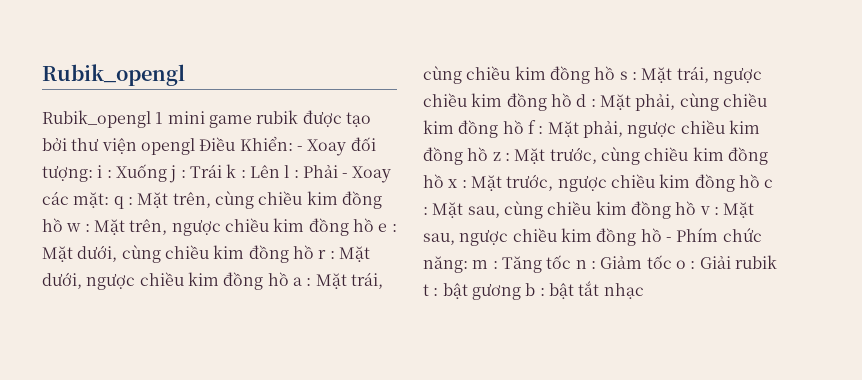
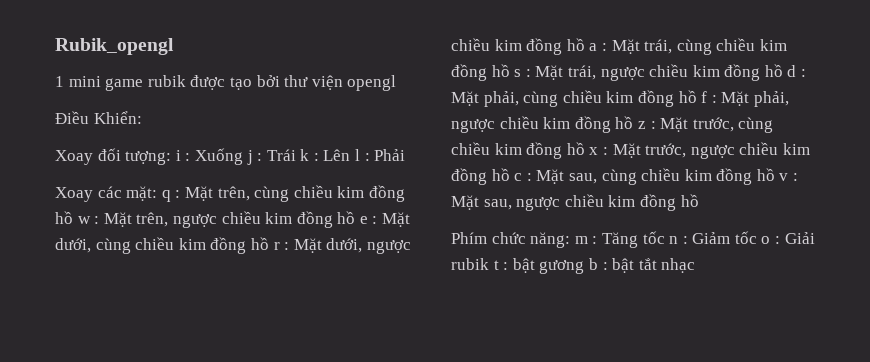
- Rubik_opengl 1 mini game rubik được tạo bởi thư viện opengl Điều Khiển: - Xoay đối tượng:
+ 1 mini game rubik được tạo bởi thư viện opengl
+ Điều Khiển:
+ Xoay đối tượng:
- Phải - Xoay các mặt:
+ Phải
+ Xoay các mặt:
- Mặt sau, ngược chiều kim đồng hồ - Phím chức năng:
+ Mặt sau, ngược chiều kim đồng hồ
+ Phím chức năng:

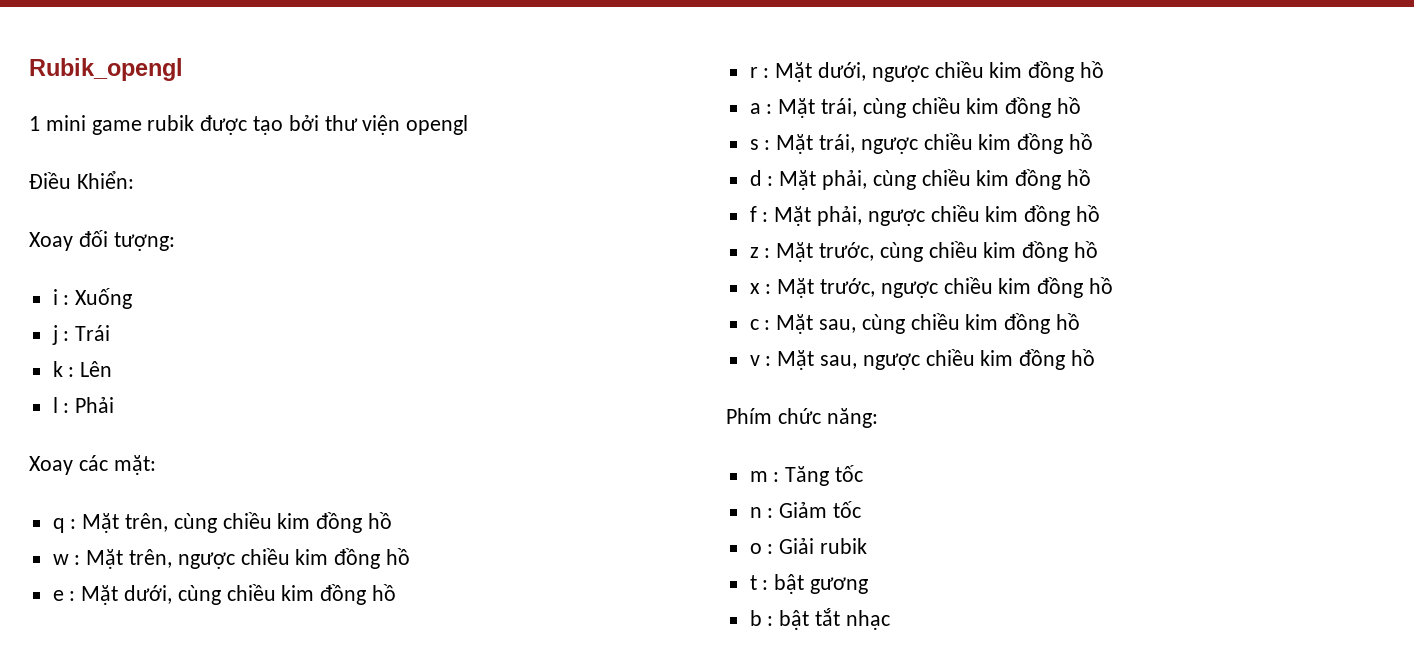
- Xoay đối tượng: i : Xuống j : Trái k : Lên l : Phải
+ Xoay đối tượng:
+ i : Xuống
+ j : Trái
+ k : Lên
+ l : Phải
- Xoay các mặt: q :
+ Xoay các mặt:
+ q :
- Mặt trên, cùng chiều kim đồng hồ w :
+ Mặt trên, cùng chiều kim đồng hồ
+ w :
- Mặt trên, ngược chiều kim đồng hồ e :
+ Mặt trên, ngược chiều kim đồng hồ
+ e :
- Mặt dưới, cùng chiều kim đồng hồ r :
+ Mặt dưới, cùng chiều kim đồng hồ
+ r :
- Mặt dưới, ngược chiều kim đồng hồ a :
+ Mặt dưới, ngược chiều kim đồng hồ
+ a :
- Mặt trái, cùng chiều kim đồng hồ s :
+ Mặt trái, cùng chiều kim đồng hồ
+ s :
- Mặt trái, ngược chiều kim đồng hồ d :
+ Mặt trái, ngược chiều kim đồng hồ
+ d :
- Mặt phải, cùng chiều kim đồng hồ f :
+ Mặt phải, cùng chiều kim đồng hồ
+ f :
- Mặt phải, ngược chiều kim đồng hồ z :
+ Mặt phải, ngược chiều kim đồng hồ
+ z :
- Mặt trước, cùng chiều kim đồng hồ x :
+ Mặt trước, cùng chiều kim đồng hồ
+ x :
- Mặt trước, ngược chiều kim đồng hồ c :
+ Mặt trước, ngược chiều kim đồng hồ
+ c :
- Mặt sau, cùng chiều kim đồng hồ v :
+ Mặt sau, cùng chiều kim đồng hồ
+ v :
- Phím chức năng: m : Tăng tốc n : Giảm tốc o : Giải rubik t : bật gương b : bật tắt nhạc
+ Phím chức năng:
+ m : Tăng tốc
+ n : Giảm tốc
+ o : Giải rubik
+ t : bật gương
+ b : bật tắt nhạc

